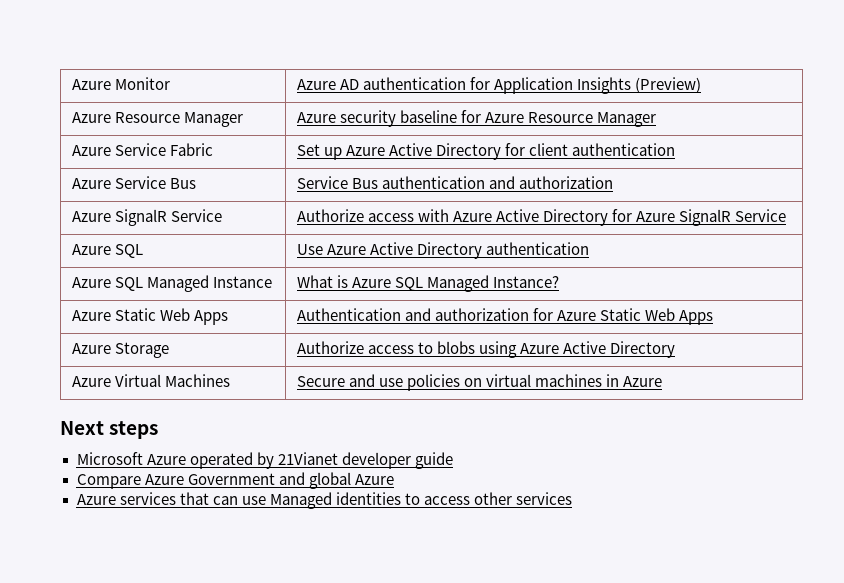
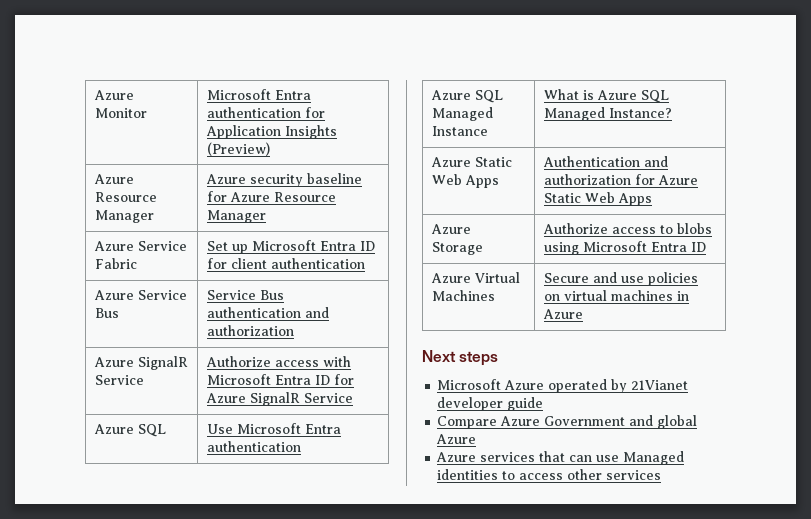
- Azure Monitor | Azure AD authentication for Application Insights (Preview)
+ Azure Monitor | Microsoft Entra authentication for Application Insights (Preview)
- Azure Service Fabric | Set up Azure Active Directory for client authentication
+ Azure Service Fabric | Set up Microsoft Entra ID for client authentication
- Azure SignalR Service | Authorize access with Azure Active Directory for Azure SignalR Service
+ Azure SignalR Service | Authorize access with Microsoft Entra ID for Azure SignalR Service
- Azure SQL | Use Azure Active Directory authentication
+ Azure SQL | Use Microsoft Entra authentication
- Azure Storage | Authorize access to blobs using Azure Active Directory
+ Azure Storage | Authorize access to blobs using Microsoft Entra ID

